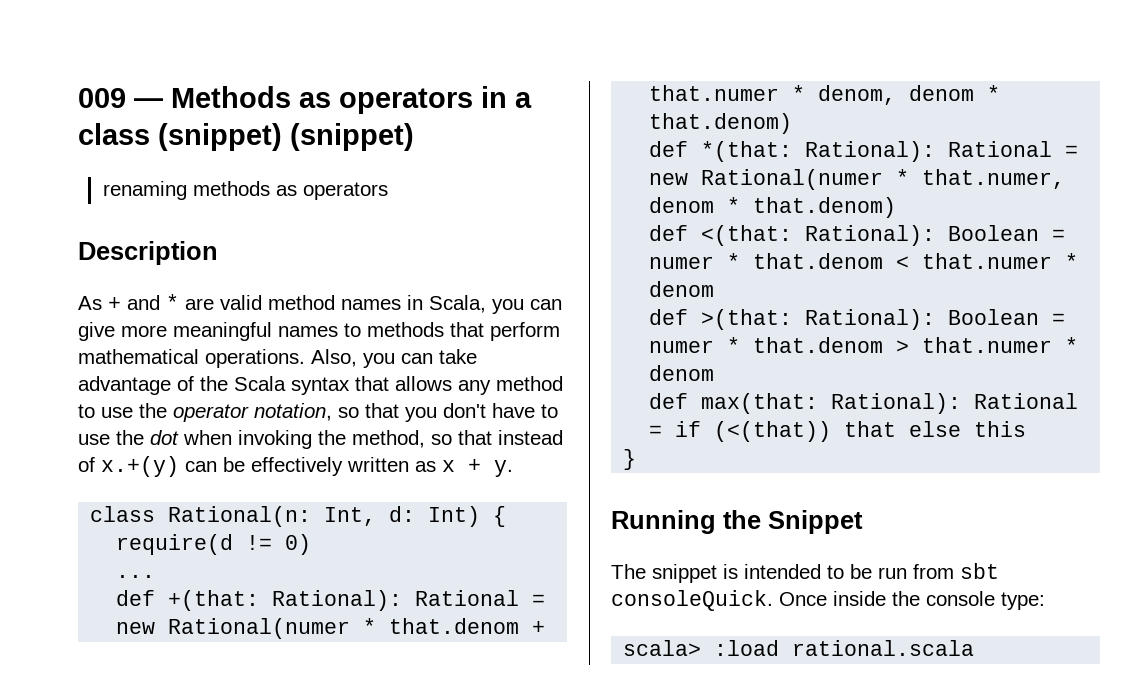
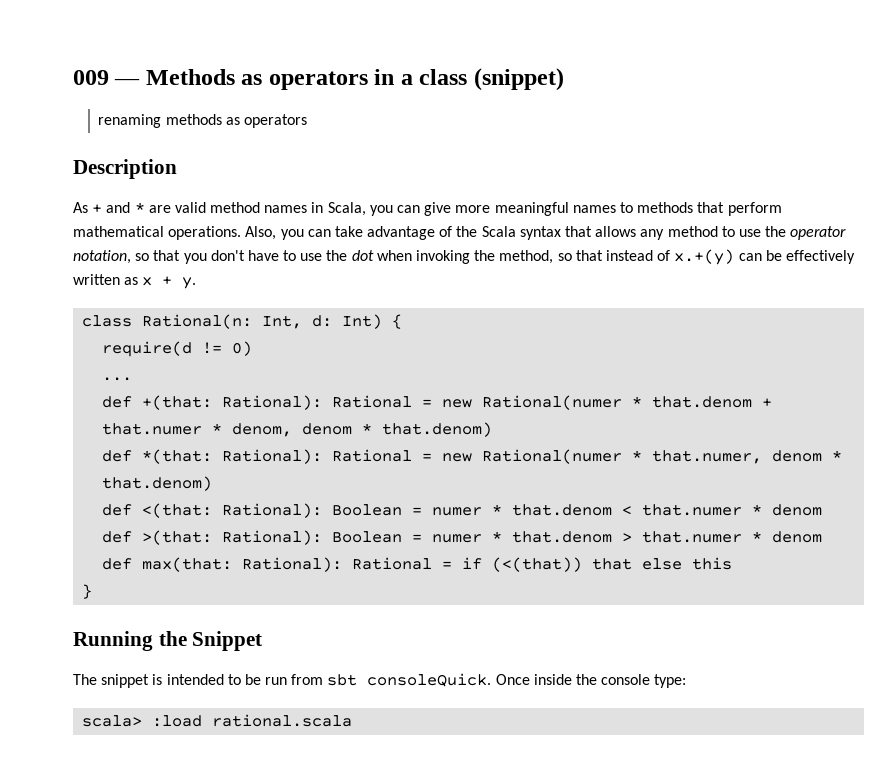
- 009 — Methods as operators in a class (snippet) (snippet)
+ 009 — Methods as operators in a class (snippet)

